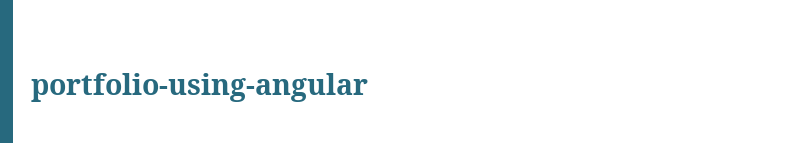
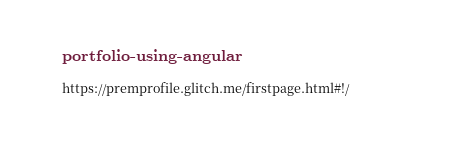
+ https://premprofile.glitch.me/firstpage.html#!/

